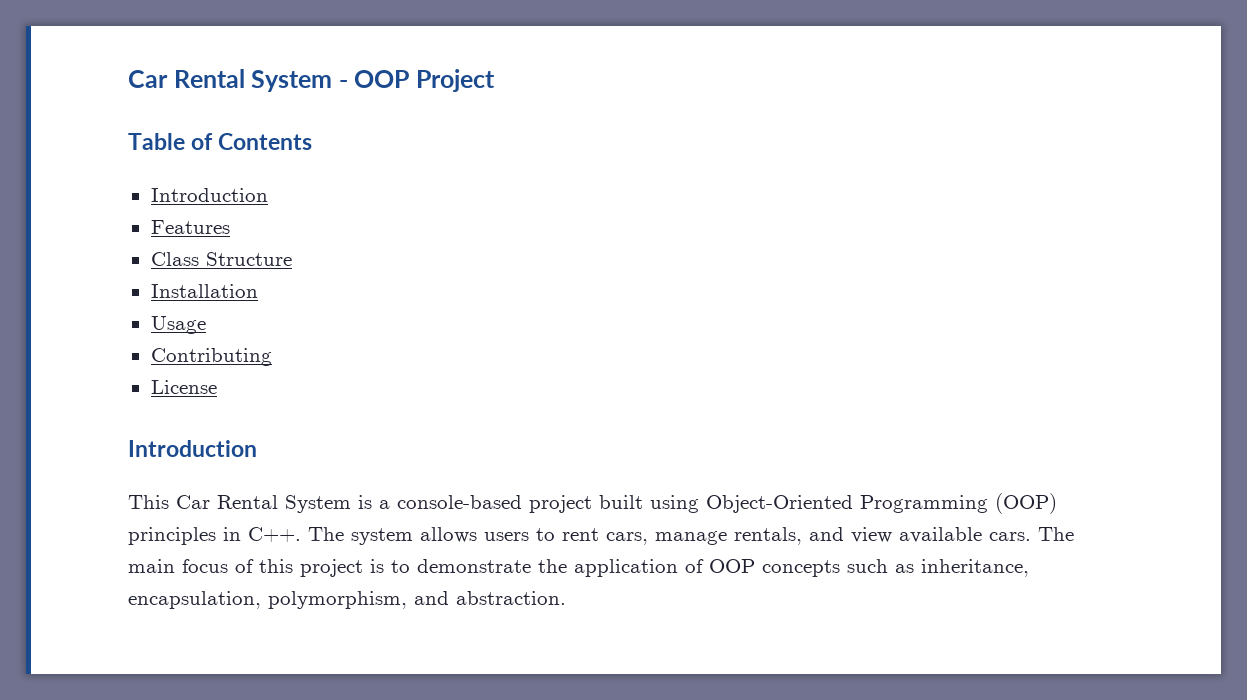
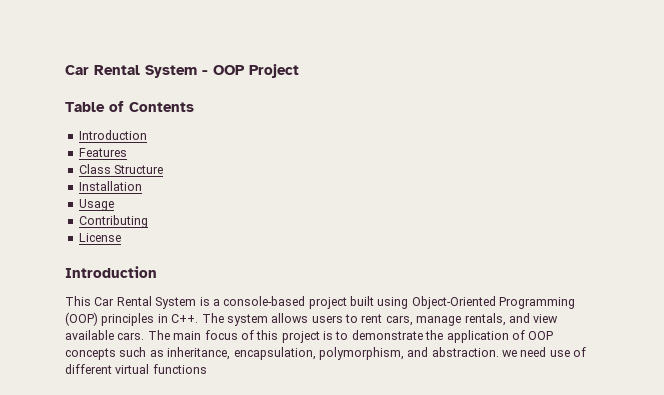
- The main focus of this project is to demonstrate the application of OOP concepts such as inheritance, encapsulation, polymorphism, and abstraction.
+ The main focus of this project is to demonstrate the application of OOP concepts such as inheritance, encapsulation, polymorphism, and abstraction. we need use of different virtual functions

